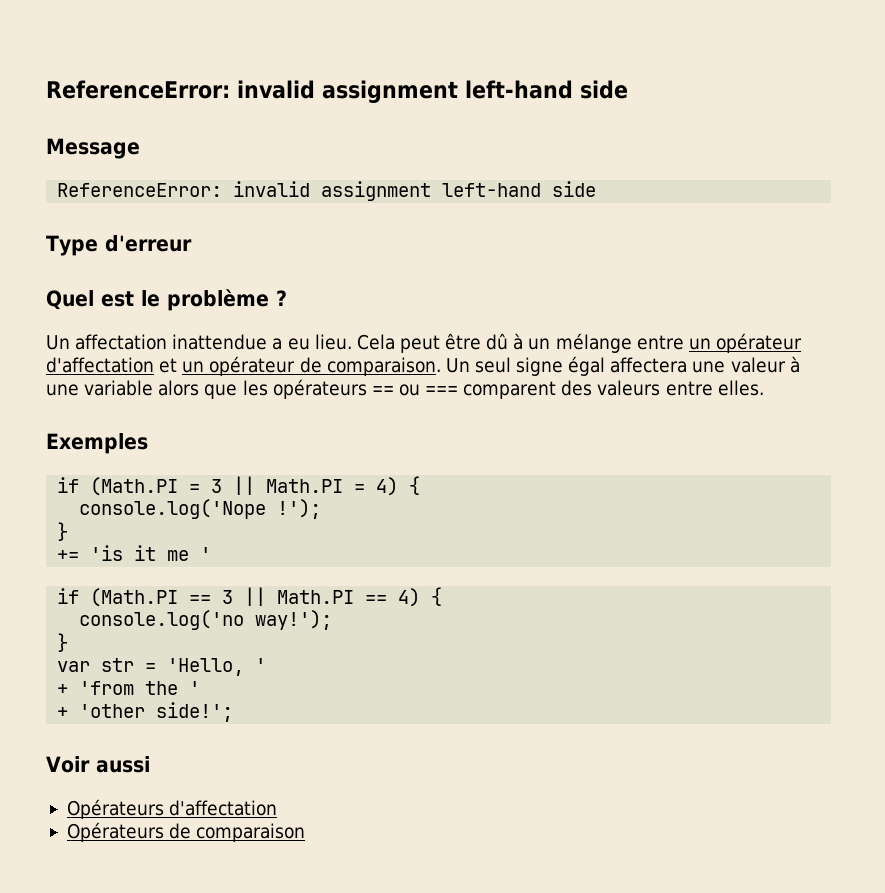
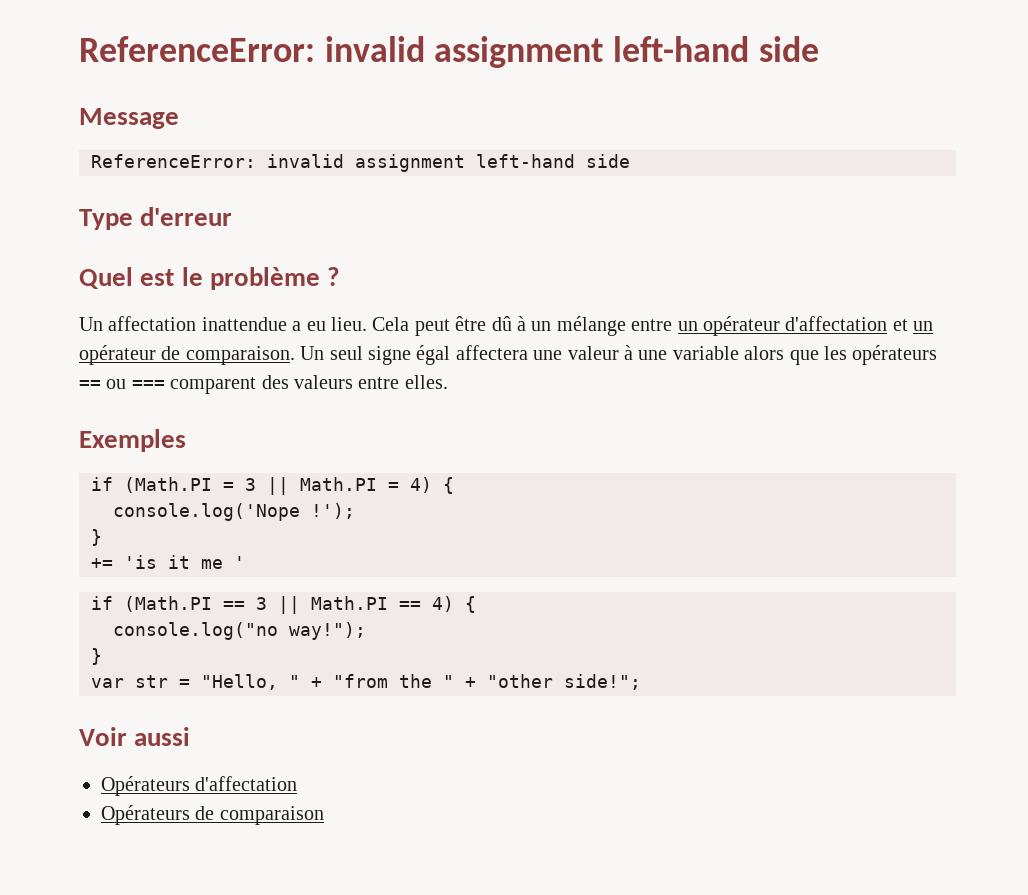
- console.log('no way!');
+ console.log("no way!");
- var str = 'Hello, '
- + 'from the '
- + 'other side!';
+ var str = "Hello, " + "from the " + "other side!";

